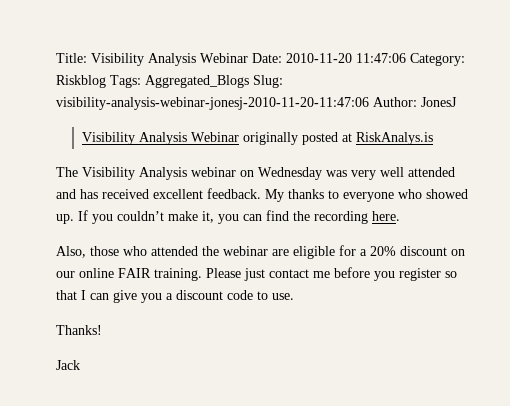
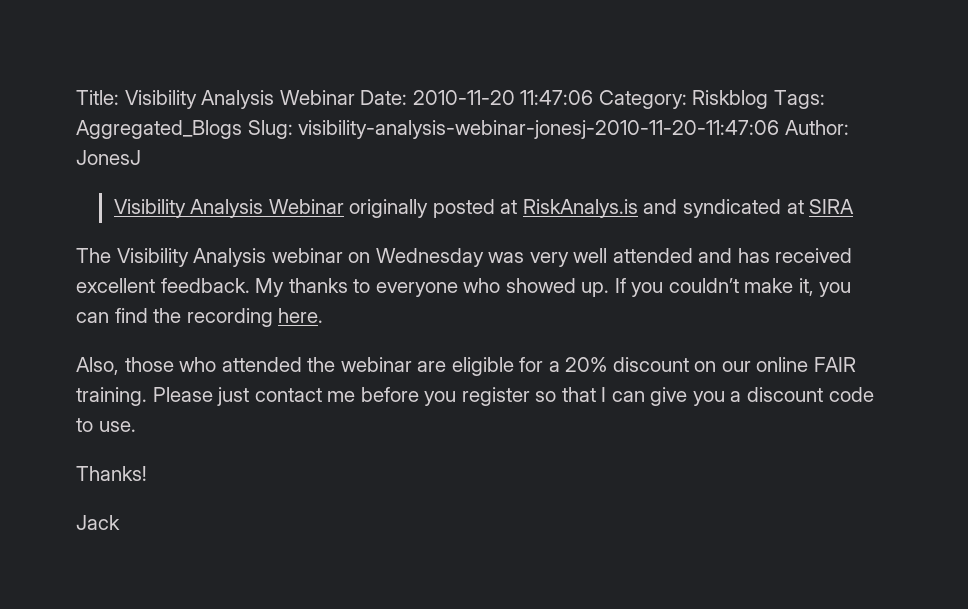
- Visibility Analysis Webinar originally posted at RiskAnalys.is
+ Visibility Analysis Webinar originally posted at RiskAnalys.is and syndicated at SIRA

